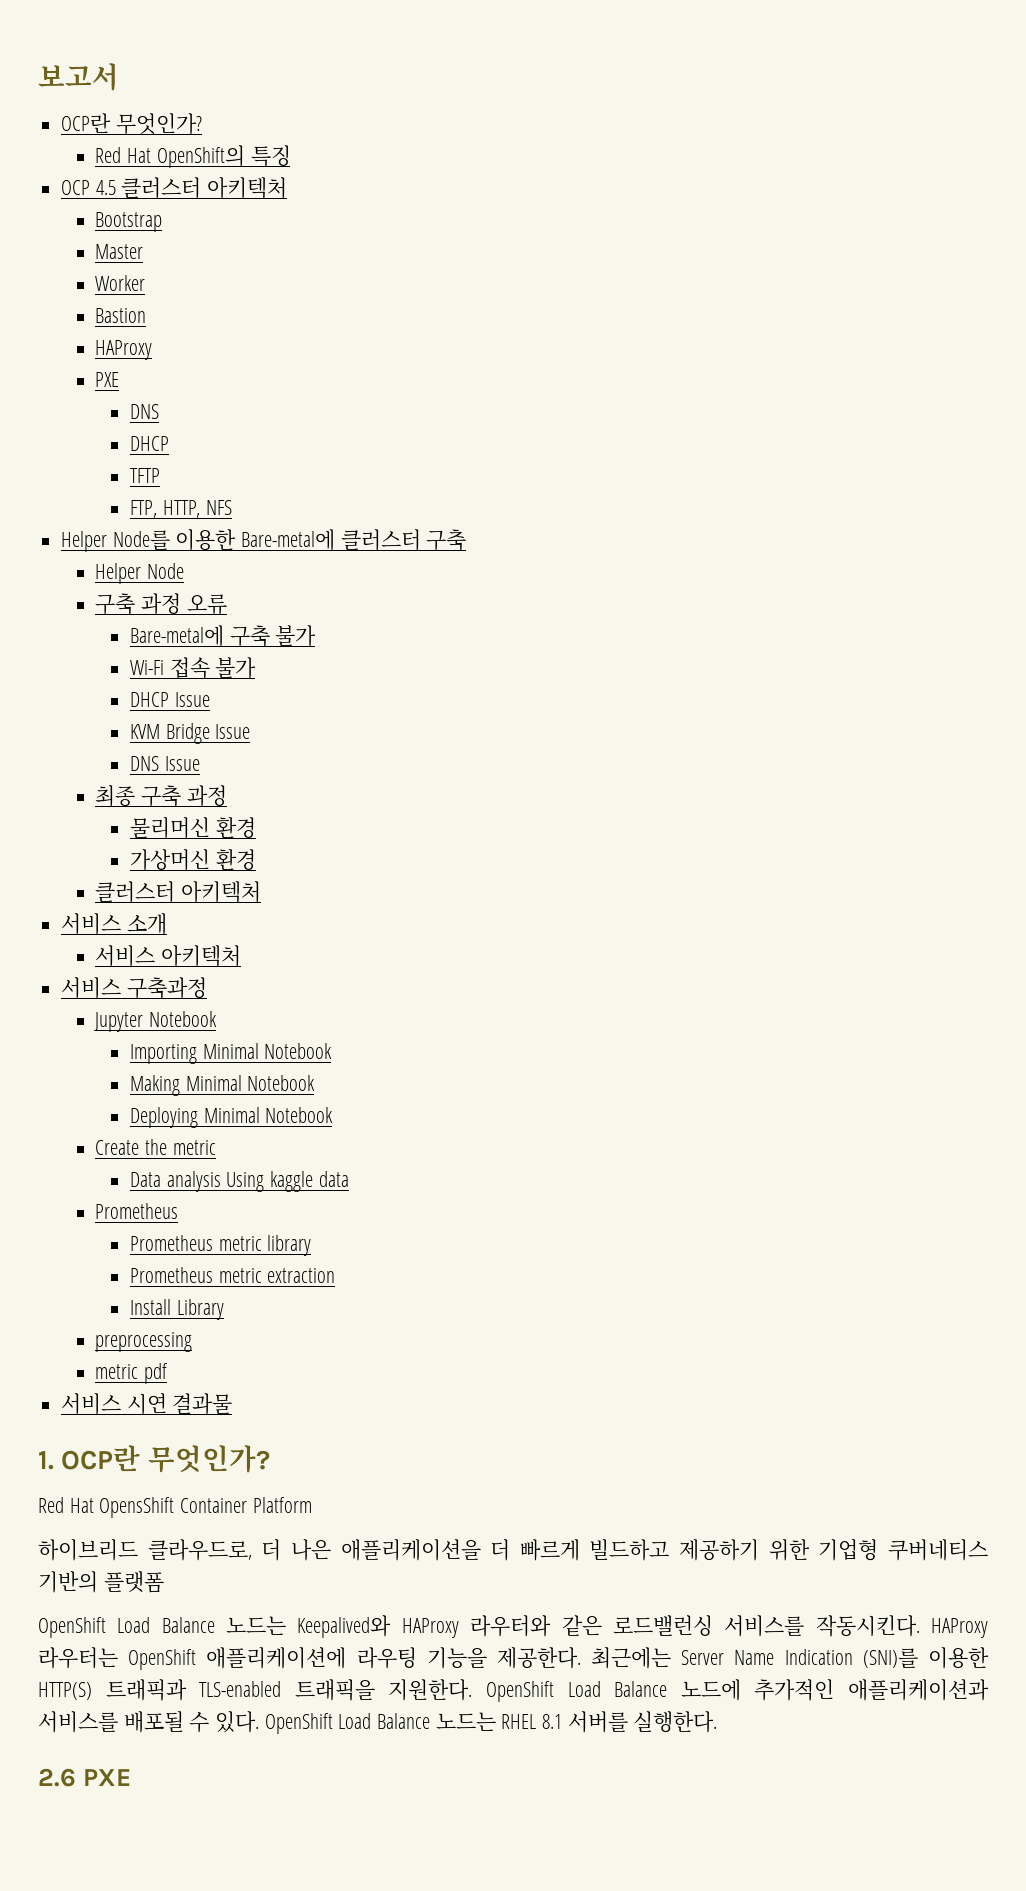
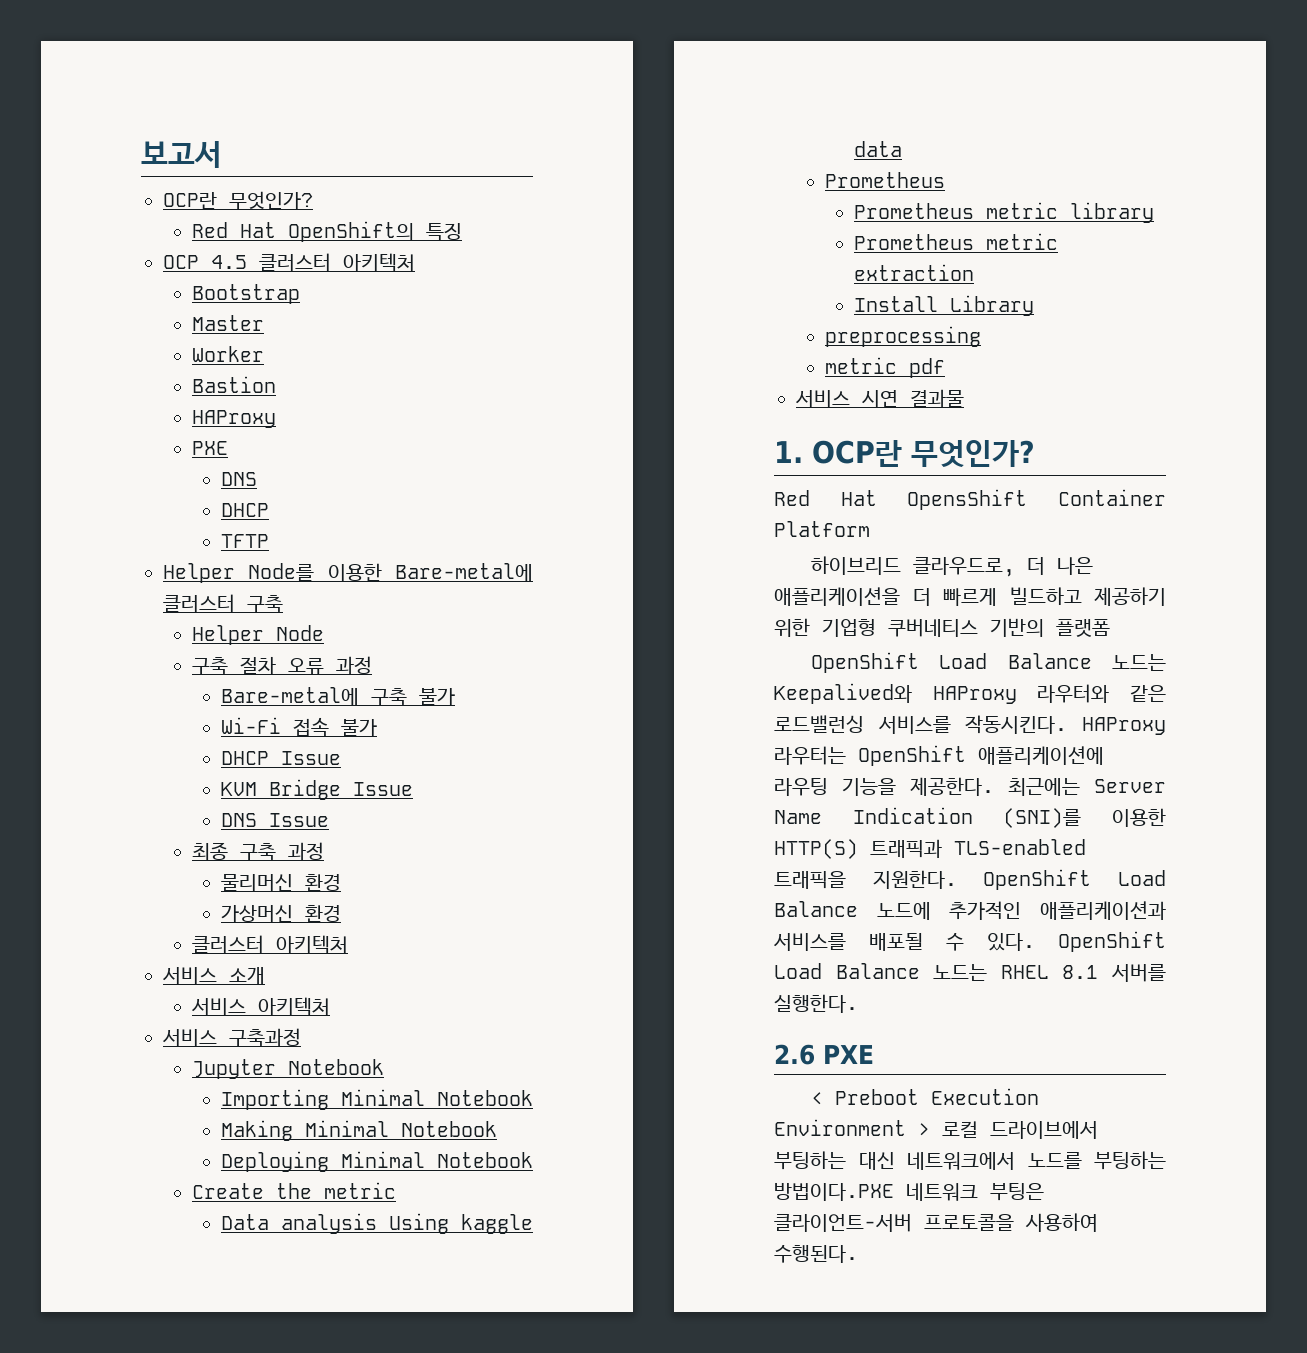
- FTP, HTTP, NFS
- 구축 과정 오류
+ 구축 절차 오류 과정
+ < Preboot Execution Environment > 로컬 드라이브에서 부팅하는 대신 네트워크에서 노드를 부팅하는 방법이다.PXE 네트워크 부팅은 클라이언트-서버 프로토콜을 사용하여 수행된다.

